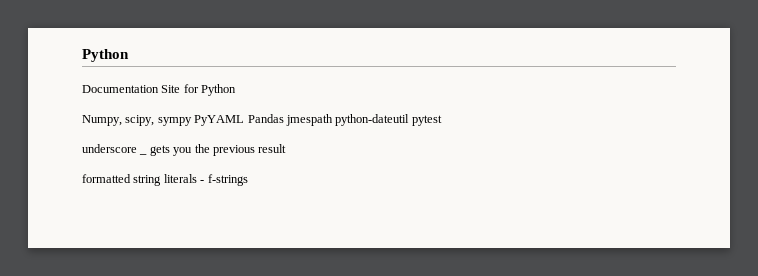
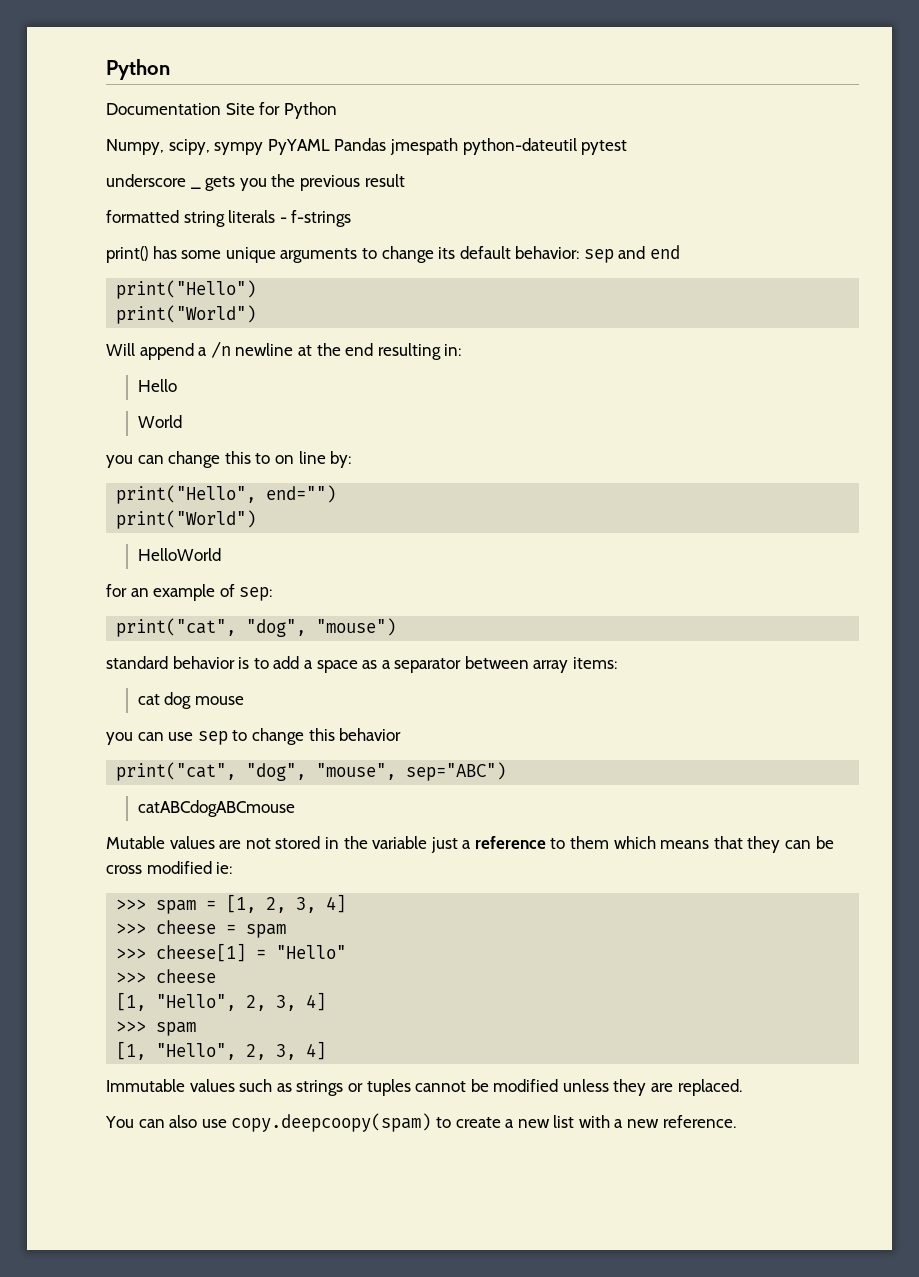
+ print() has some unique arguments to change its default behavior: sep and end
+ print("Hello")
+ print("World")
+ Will append a /n newline at the end resulting in:
+ Hello
+ World
+ you can change this to on line by:
+ print("Hello", end="")
+ print("World")
+ HelloWorld
+ for an example of sep:
+ print("cat", "dog", "mouse")
+ standard behavior is to add a space as a separator between array items:
+ cat dog mouse
+ you can use sep to change this behavior
+ print("cat", "dog", "mouse", sep="ABC")
+ catABCdogABCmouse
+ Mutable values are not stored in the variable just a reference to them which means that they can be cross modified ie:
+ >>> spam = [1, 2, 3, 4]
+ >>> cheese = spam
+ >>> cheese[1] = "Hello"
+ >>> cheese
+ [1, "Hello", 2, 3, 4]
+ >>> spam
+ [1, "Hello", 2, 3, 4]
+ Immutable values such as strings or tuples cannot be modified unless they are replaced.
+ You can also use copy.deepcoopy(spam) to create a new list with a new reference.

